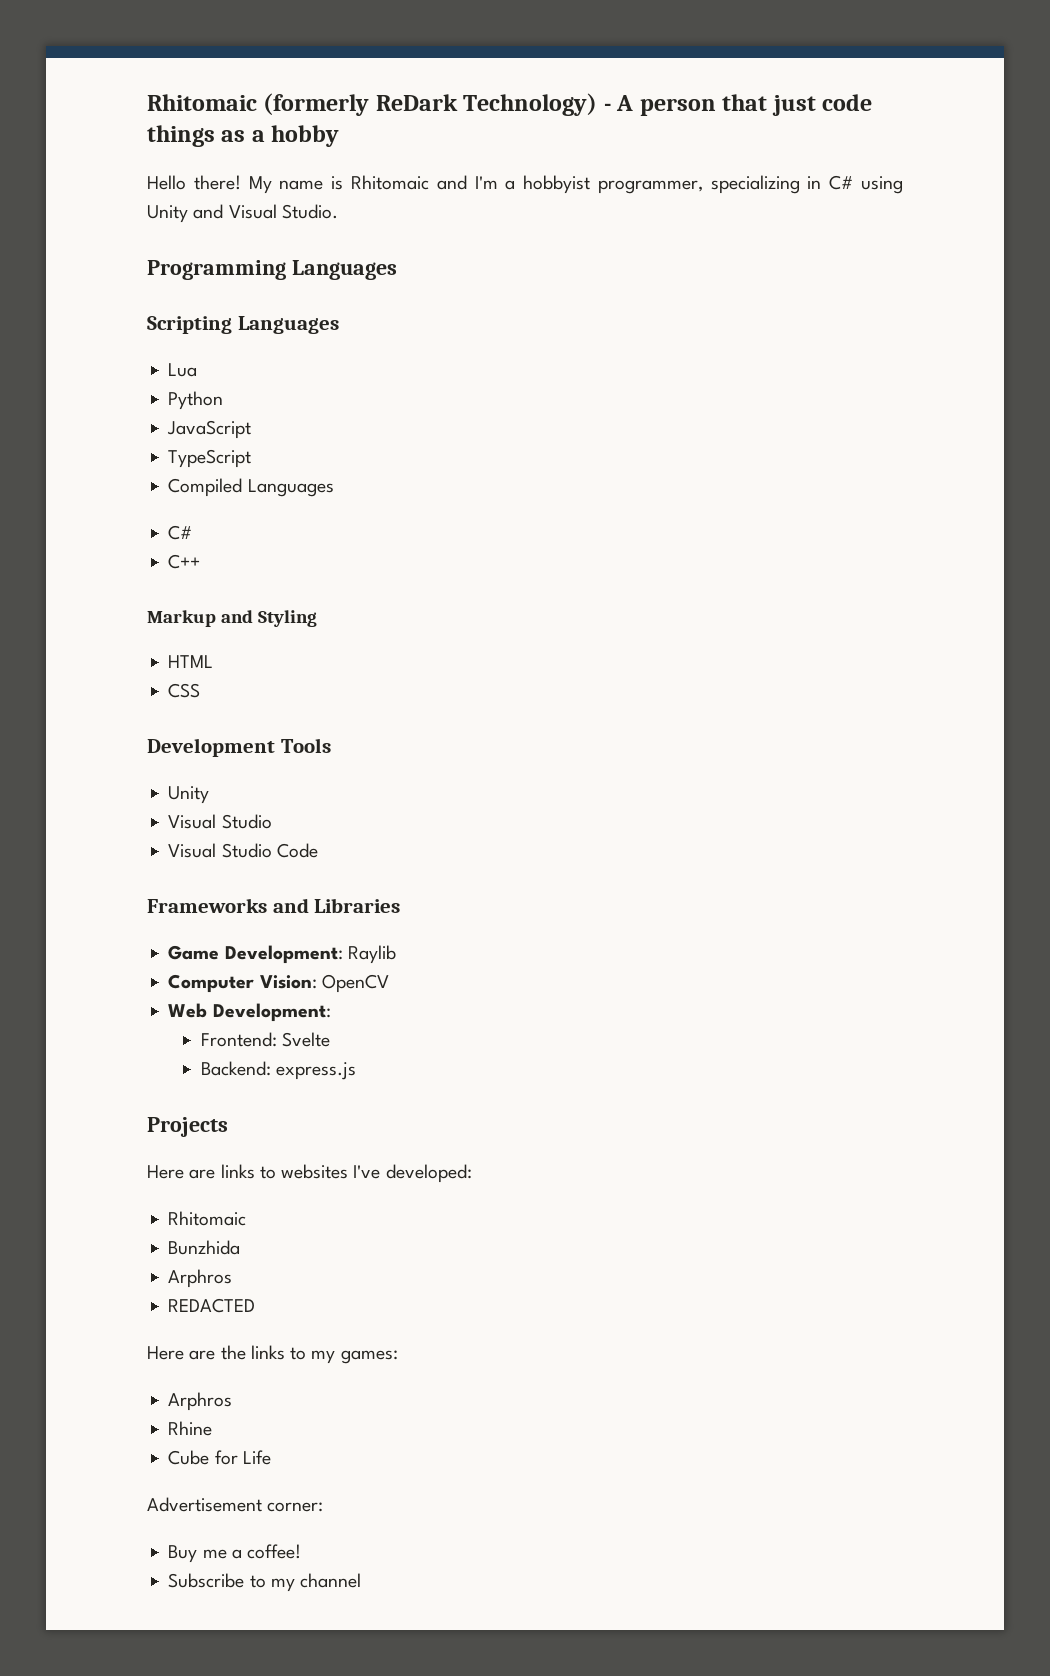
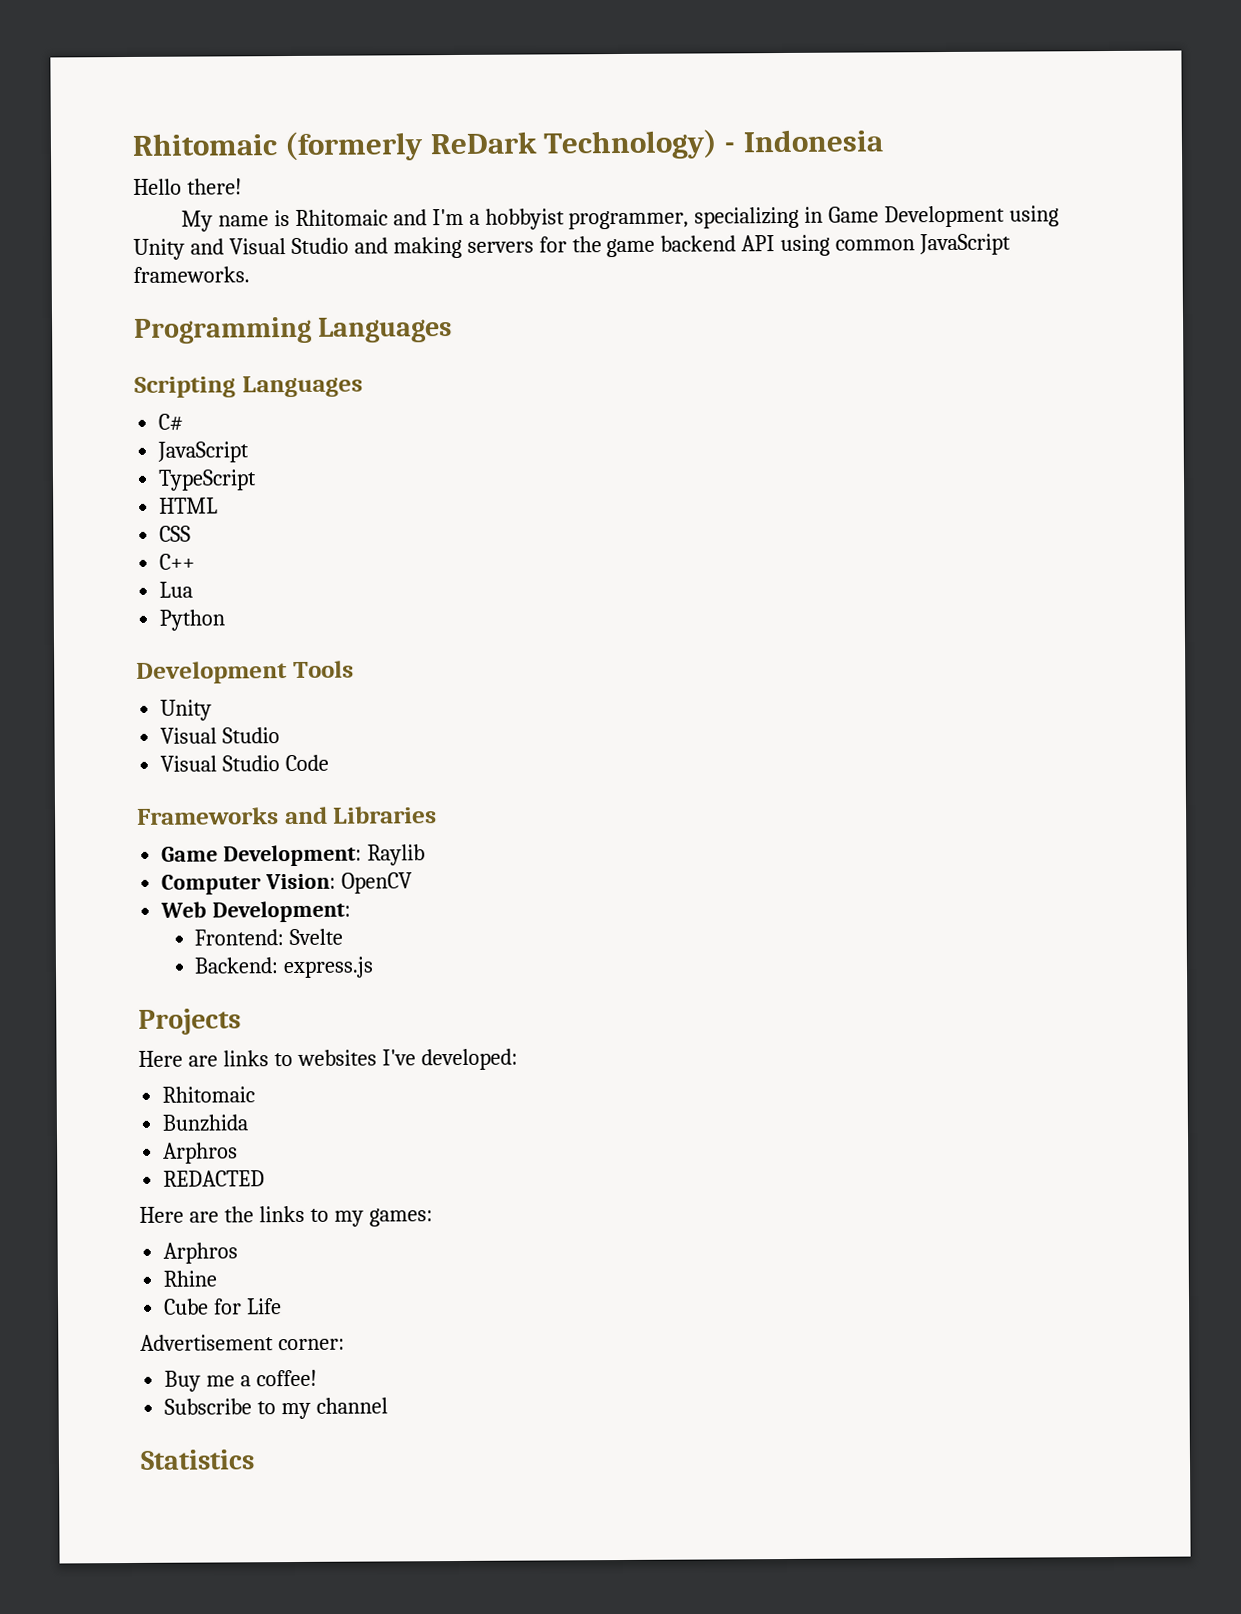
- Rhitomaic (formerly ReDark Technology) - A person that just code things as a hobby
+ Rhitomaic (formerly ReDark Technology) - Indonesia
- Hello there! My name is Rhitomaic and I'm a hobbyist programmer, specializing in C# using Unity and Visual Studio.
+ Hello there!
+ My name is Rhitomaic and I'm a hobbyist programmer, specializing in Game Development using Unity and Visual Studio and making servers for the game backend API using common JavaScript frameworks.
- Lua
- Python
+ C#
- Compiled Languages
- C#
- C++
- Markup and Styling
  HTML
  CSS
+ C++
+ Lua
+ Python
+ Statistics

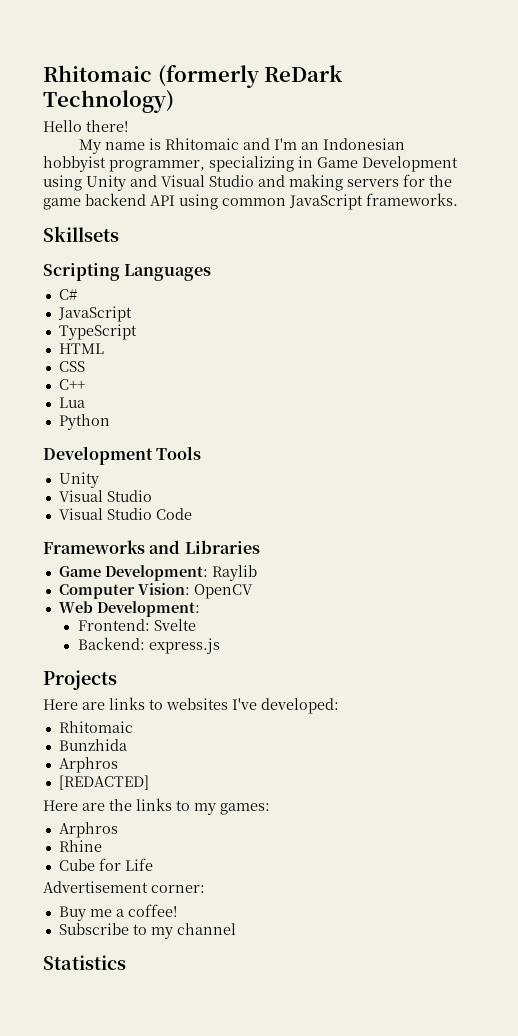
- Rhitomaic (formerly ReDark Technology) - Indonesia
+ Rhitomaic (formerly ReDark Technology)
- My name is Rhitomaic and I'm a hobbyist programmer, specializing in Game Development using Unity and Visual Studio and making servers for the game backend API using common JavaScript frameworks.
+ My name is Rhitomaic and I'm an Indonesian hobbyist programmer, specializing in Game Development using Unity and Visual Studio and making servers for the game backend API using common JavaScript frameworks.
- Programming Languages
+ Skillsets
- REDACTED
+ [REDACTED]

